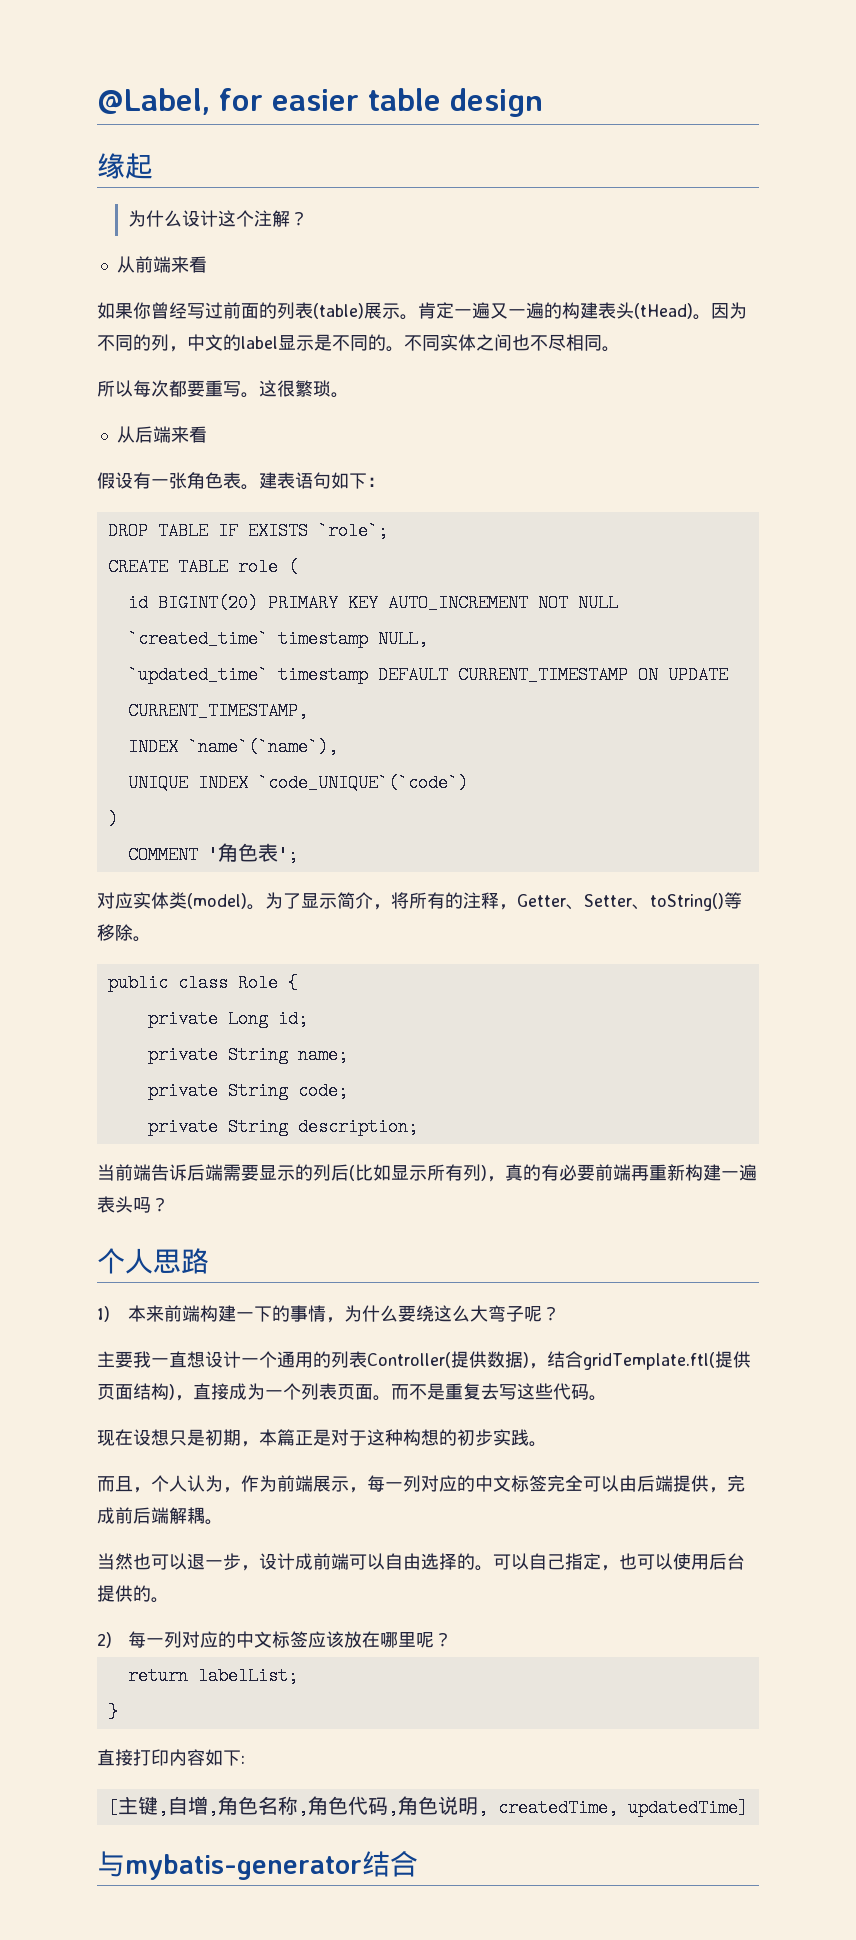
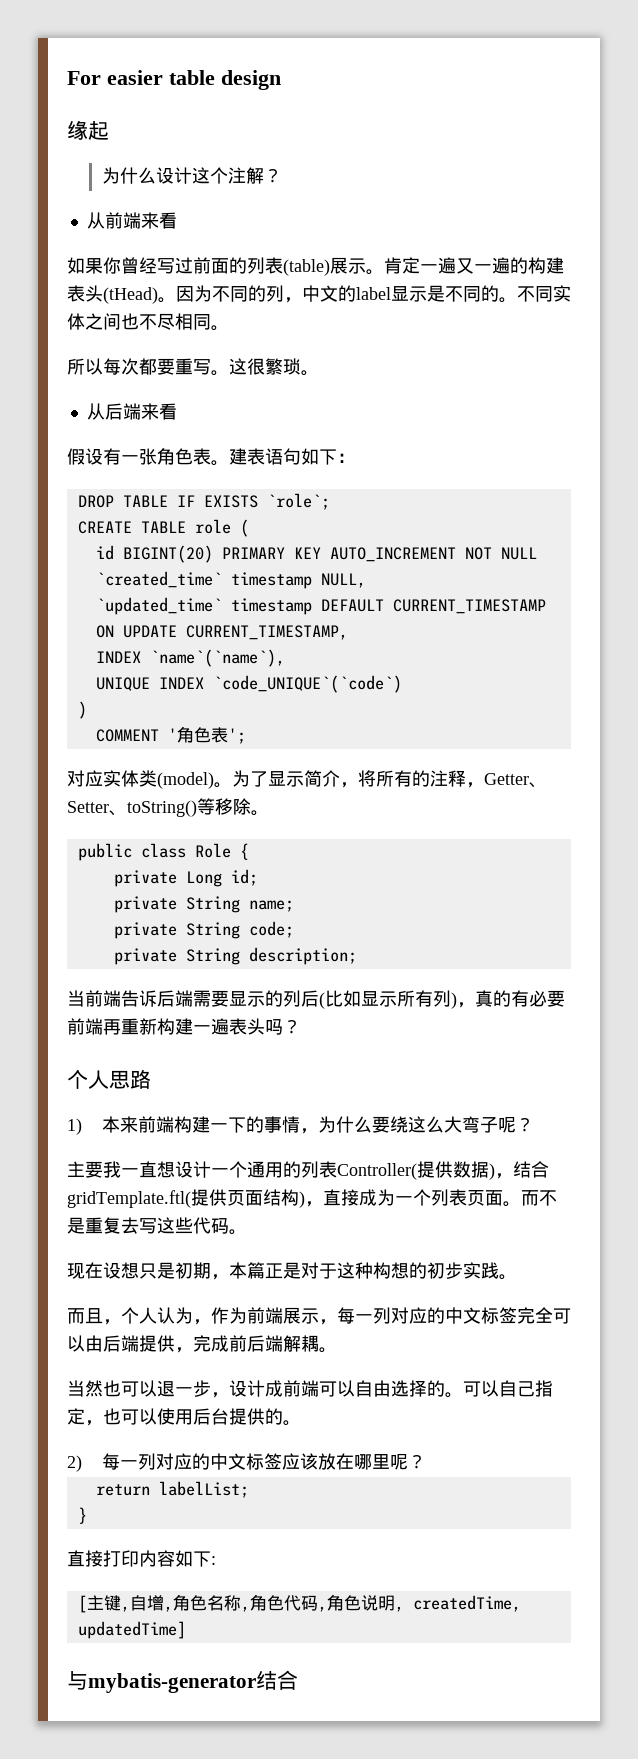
- @Label, for easier table design
+ For easier table design

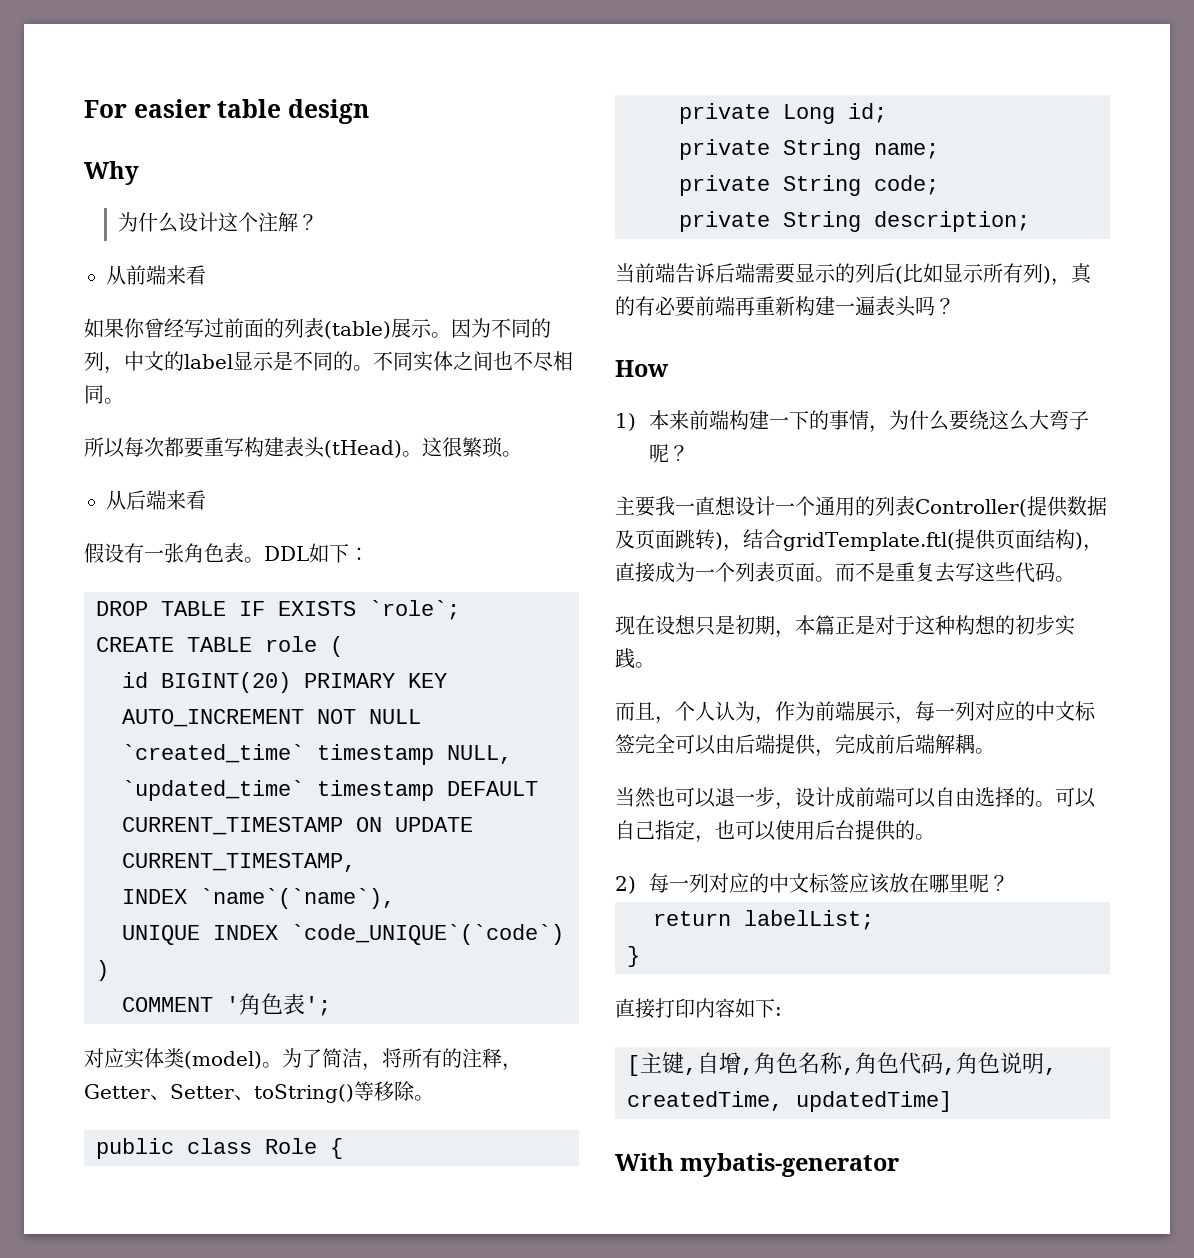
- 缘起
+ Why
- 肯定一遍又一遍的构建表头(tHead)。
- 所以每次都要重写。
+ 所以每次都要重写构建表头(tHead)。
- 建表语句如下：
+ DDL如下：
- 为了显示简介，将所有的注释，Getter、Setter、toString()等移除。
+ 为了简洁，将所有的注释，Getter、Setter、toString()等移除。
- 个人思路
+ How
- 主要我一直想设计一个通用的列表Controller(提供数据)，结合gridTemplate.ftl(提供页面结构)，直接成为一个列表页面。
+ 主要我一直想设计一个通用的列表Controller(提供数据及页面跳转)，结合gridTemplate.ftl(提供页面结构)，直接成为一个列表页面。
- 与mybatis-generator结合
+ With mybatis-generator

